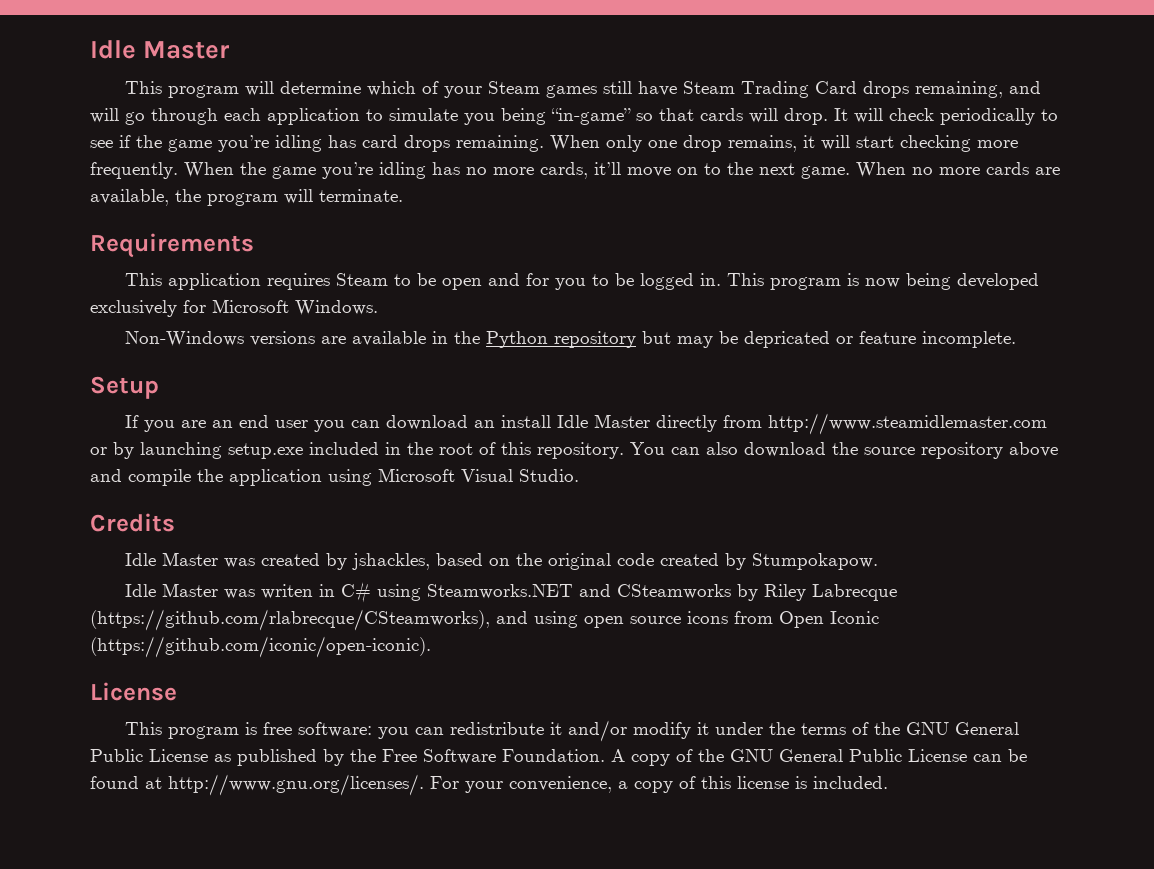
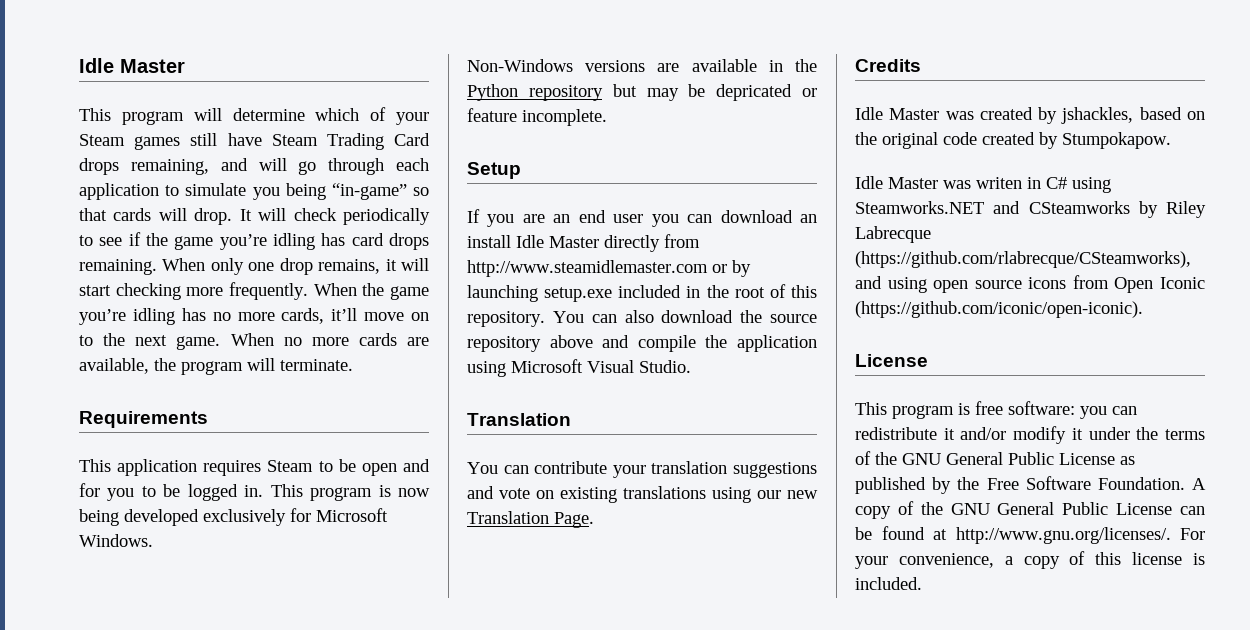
  You can also download the source repository above and compile the application using Microsoft Visual Studio.
+ Translation
+ You can contribute your translation suggestions and vote on existing translations using our new Translation Page.

